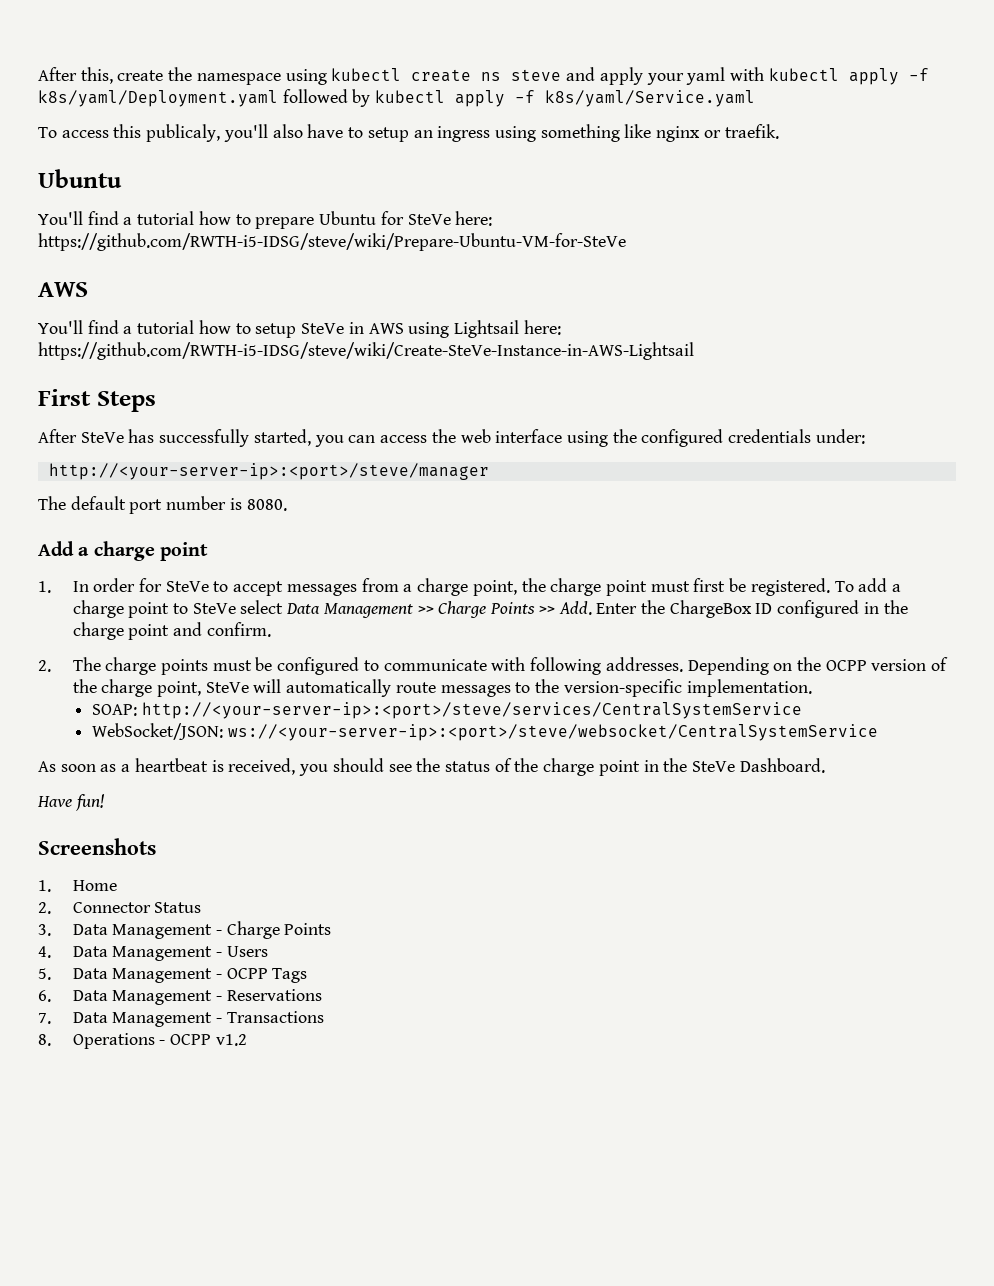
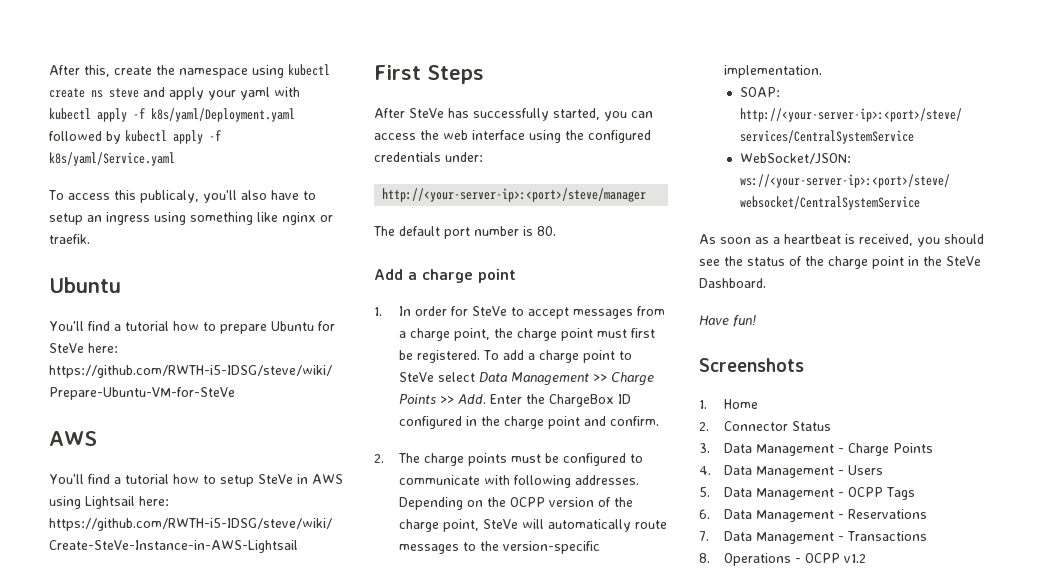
- The default port number is 8080.
+ The default port number is 80.

